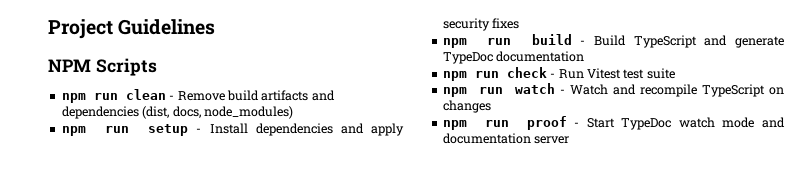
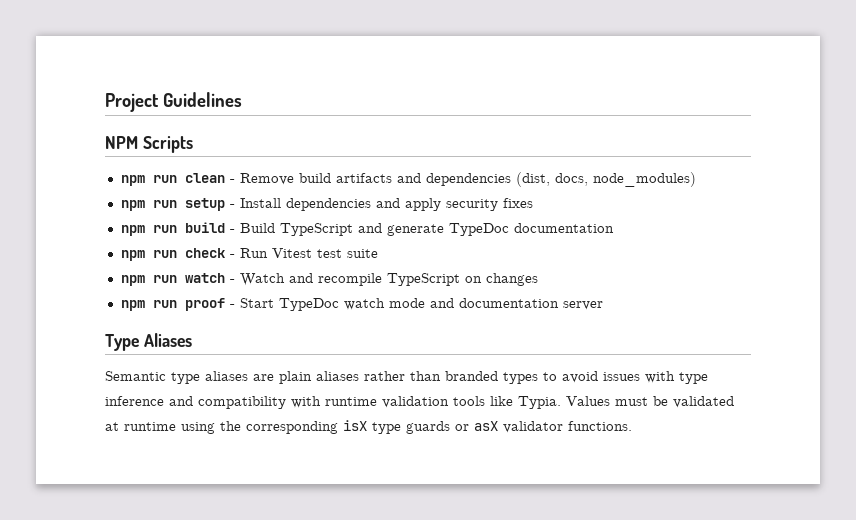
+ Type Aliases
+ Semantic type aliases are plain aliases rather than branded types to avoid issues with type inference and compatibility with runtime validation tools like Typia. Values must be validated at runtime using the corresponding isX type guards or asX validator functions.

